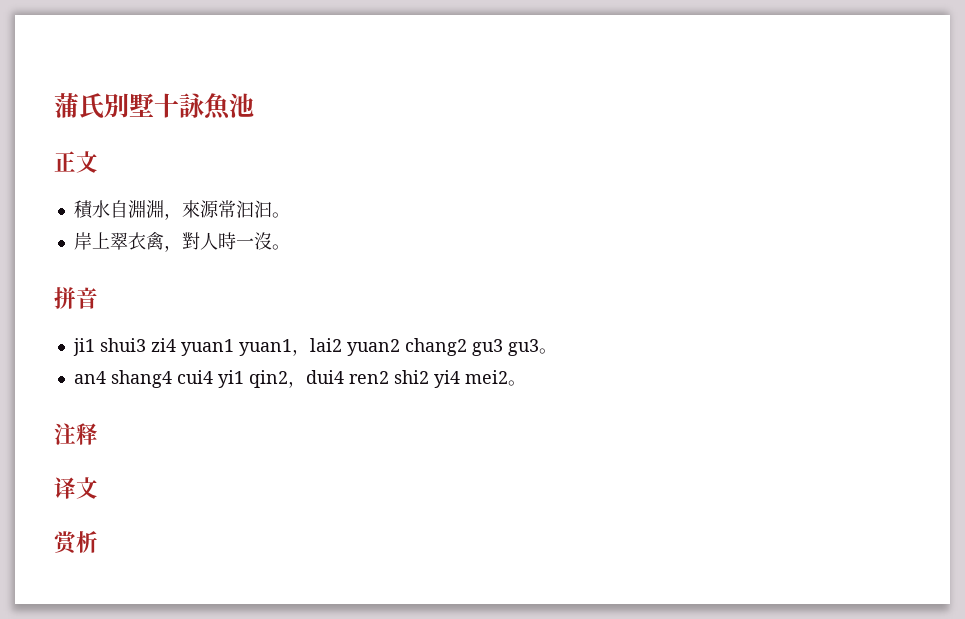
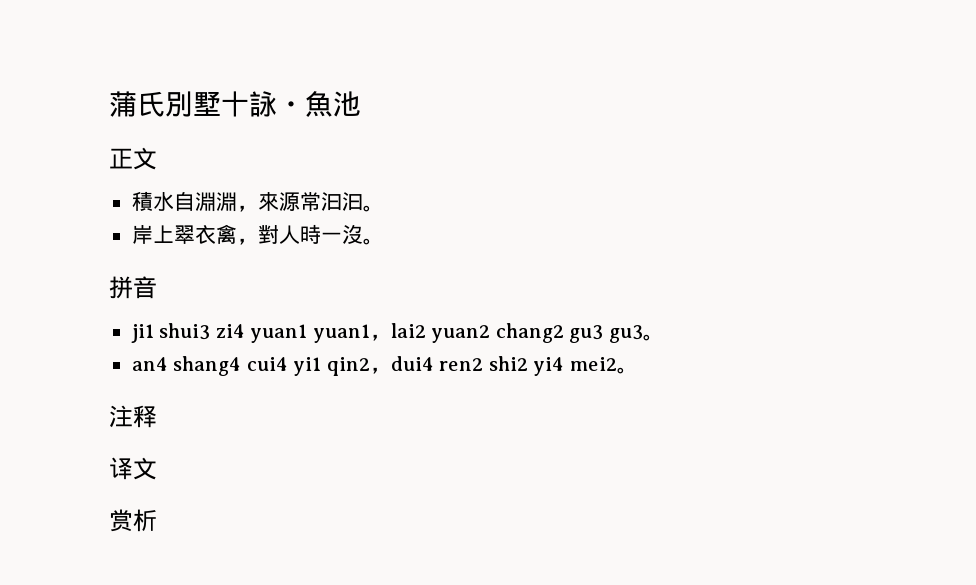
- 蒲氏別墅十詠魚池
+ 蒲氏別墅十詠・魚池

